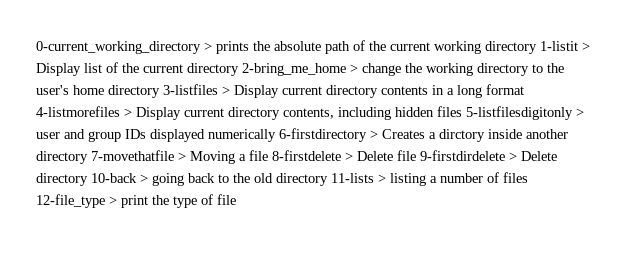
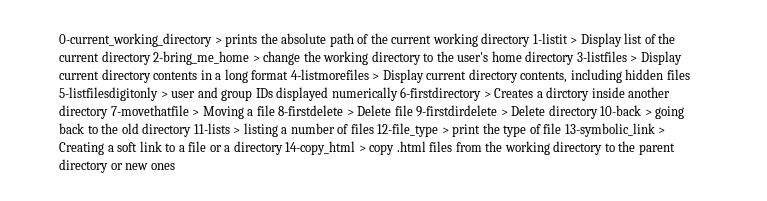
- 0-current_working_directory > prints the absolute path of the current working directory 1-listit > Display list of the current directory 2-bring_me_home > change the working directory to the user's home directory 3-listfiles > Display current directory contents in a long format 4-listmorefiles > Display current directory contents, including hidden files 5-listfilesdigitonly > user and group IDs displayed numerically 6-firstdirectory > Creates a dirctory inside another directory 7-movethatfile > Moving a file 8-firstdelete > Delete file 9-firstdirdelete > Delete directory 10-back > going back to the old directory 11-lists > listing a number of files 12-file_type > print the type of file
+ 0-current_working_directory > prints the absolute path of the current working directory 1-listit > Display list of the current directory 2-bring_me_home > change the working directory to the user's home directory 3-listfiles > Display current directory contents in a long format 4-listmorefiles > Display current directory contents, including hidden files 5-listfilesdigitonly > user and group IDs displayed numerically 6-firstdirectory > Creates a dirctory inside another directory 7-movethatfile > Moving a file 8-firstdelete > Delete file 9-firstdirdelete > Delete directory 10-back > going back to the old directory 11-lists > listing a number of files 12-file_type > print the type of file 13-symbolic_link > Creating a soft link to a file or a directory 14-copy_html > copy .html files from the working directory to the parent directory or new ones

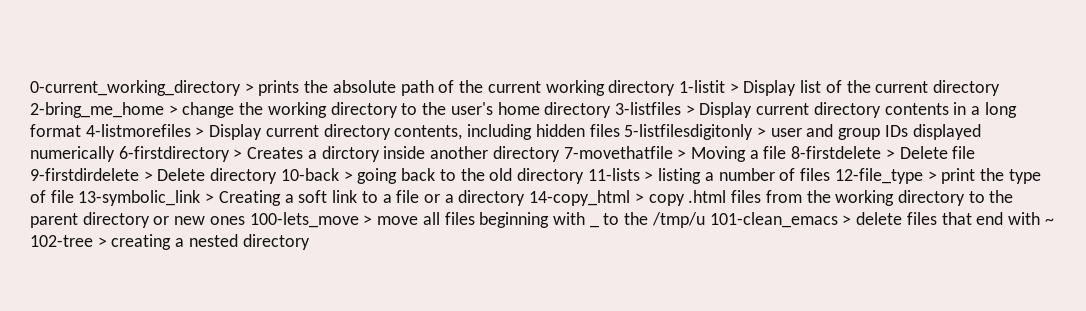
- 0-current_working_directory > prints the absolute path of the current working directory 1-listit > Display list of the current directory 2-bring_me_home > change the working directory to the user's home directory 3-listfiles > Display current directory contents in a long format 4-listmorefiles > Display current directory contents, including hidden files 5-listfilesdigitonly > user and group IDs displayed numerically 6-firstdirectory > Creates a dirctory inside another directory 7-movethatfile > Moving a file 8-firstdelete > Delete file 9-firstdirdelete > Delete directory 10-back > going back to the old directory 11-lists > listing a number of files 12-file_type > print the type of file 13-symbolic_link > Creating a soft link to a file or a directory 14-copy_html > copy .html files from the working directory to the parent directory or new ones
+ 0-current_working_directory > prints the absolute path of the current working directory 1-listit > Display list of the current directory 2-bring_me_home > change the working directory to the user's home directory 3-listfiles > Display current directory contents in a long format 4-listmorefiles > Display current directory contents, including hidden files 5-listfilesdigitonly > user and group IDs displayed numerically 6-firstdirectory > Creates a dirctory inside another directory 7-movethatfile > Moving a file 8-firstdelete > Delete file 9-firstdirdelete > Delete directory 10-back > going back to the old directory 11-lists > listing a number of files 12-file_type > print the type of file 13-symbolic_link > Creating a soft link to a file or a directory 14-copy_html > copy .html files from the working directory to the parent directory or new ones 100-lets_move > move all files beginning with _ to the /tmp/u 101-clean_emacs > delete files that end with ~ 102-tree > creating a nested directory

